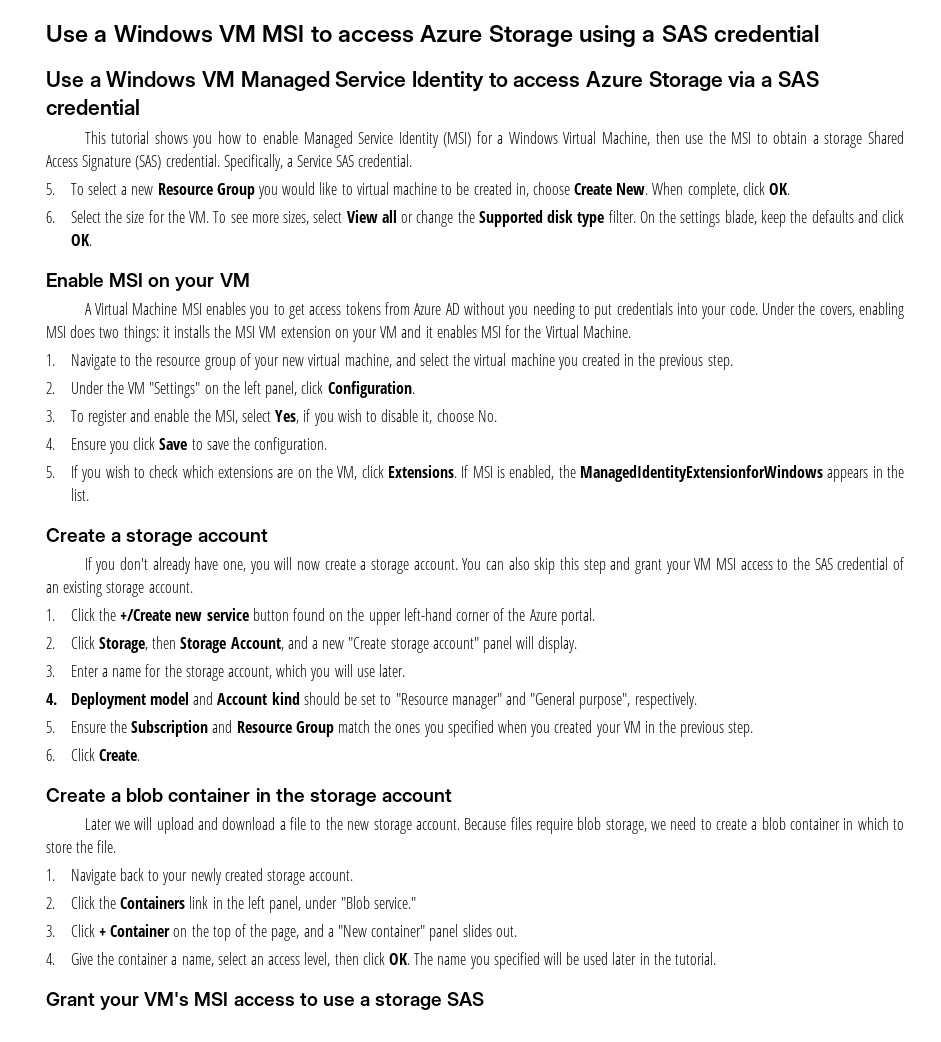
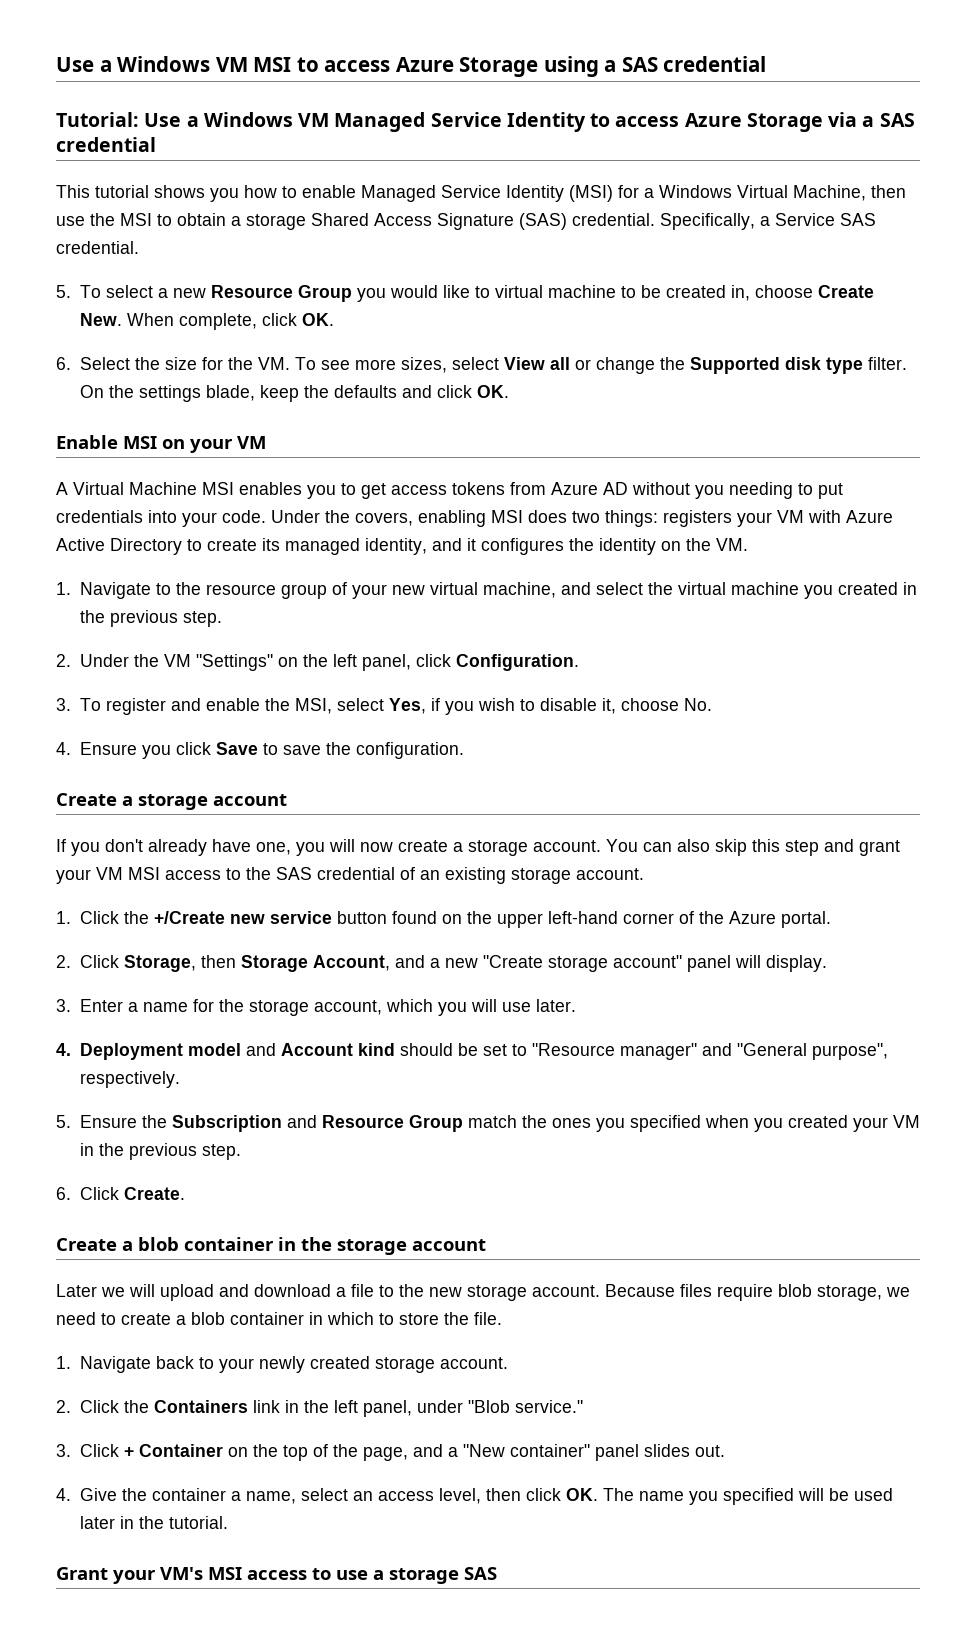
- Use a Windows VM Managed Service Identity to access Azure Storage via a SAS credential
+ Tutorial: Use a Windows VM Managed Service Identity to access Azure Storage via a SAS credential
- Under the covers, enabling MSI does two things: it installs the MSI VM extension on your VM and it enables MSI for the Virtual Machine.
+ Under the covers, enabling MSI does two things: registers your VM with Azure Active Directory to create its managed identity, and it configures the identity on the VM.
- 5. If you wish to check which extensions are on the VM, click Extensions. If MSI is enabled, the ManagedIdentityExtensionforWindows appears in the list.

